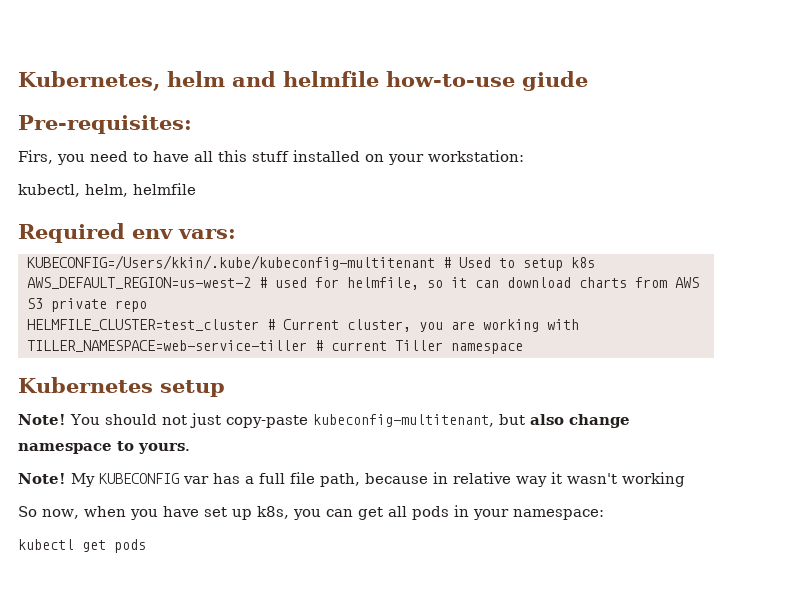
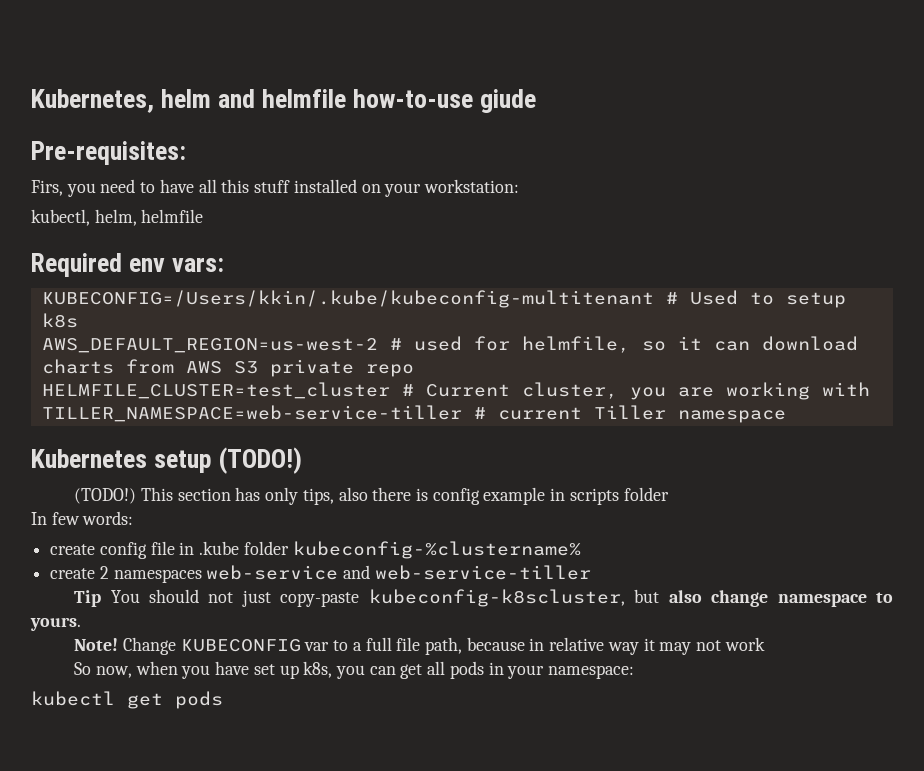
- Kubernetes setup
- Note! You should not just copy-paste kubeconfig-multitenant, but also change namespace to yours.
+ Kubernetes setup (TODO!)
+ (TODO!) This section has only tips, also there is config example in scripts folder
+ In few words:
+ create config file in .kube folder kubeconfig-%clustername%
+ create 2 namespaces web-service and web-service-tiller
+ Tip You should not just copy-paste kubeconfig-k8scluster, but also change namespace to yours.
- My KUBECONFIG var has a full file path, because in relative way it wasn't working
+ Change KUBECONFIG var to a full file path, because in relative way it may not work

